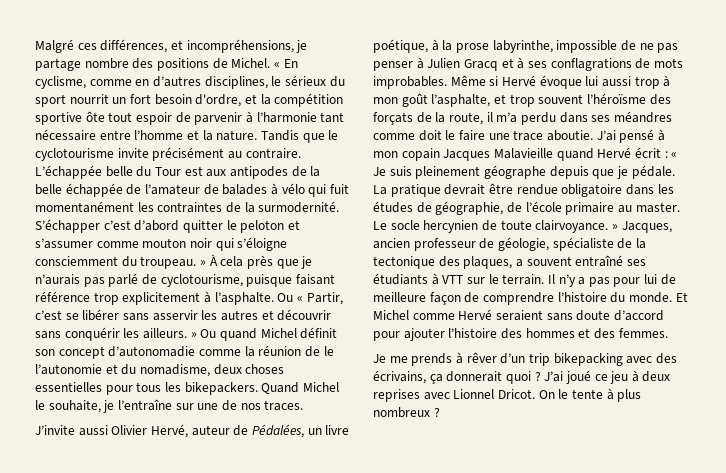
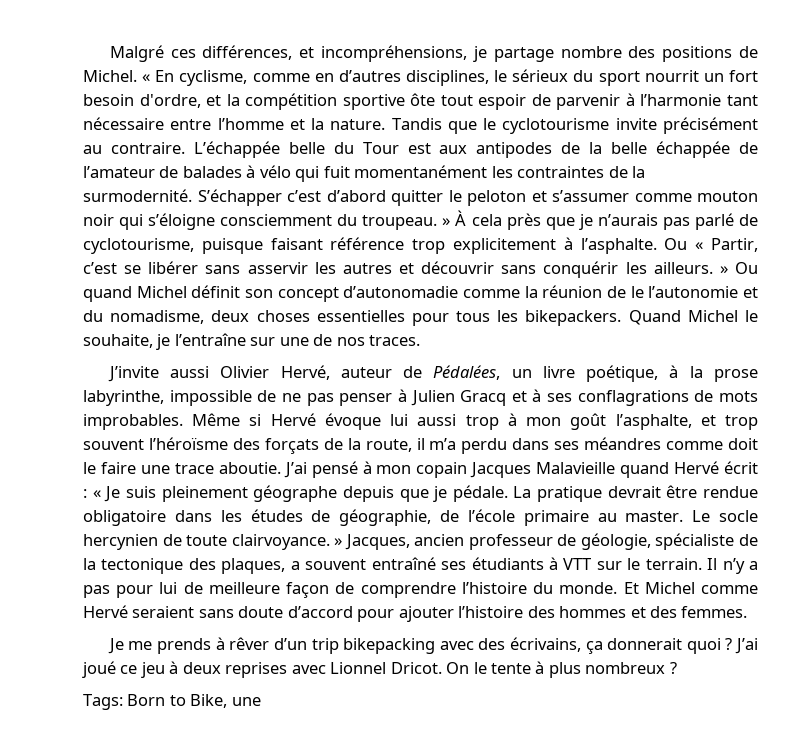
+ Tags: Born to Bike, une

